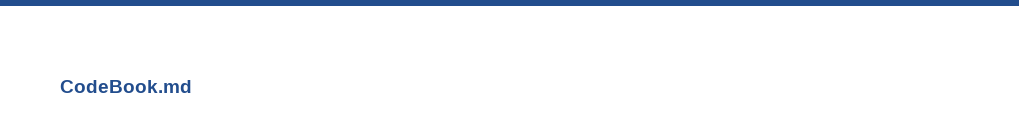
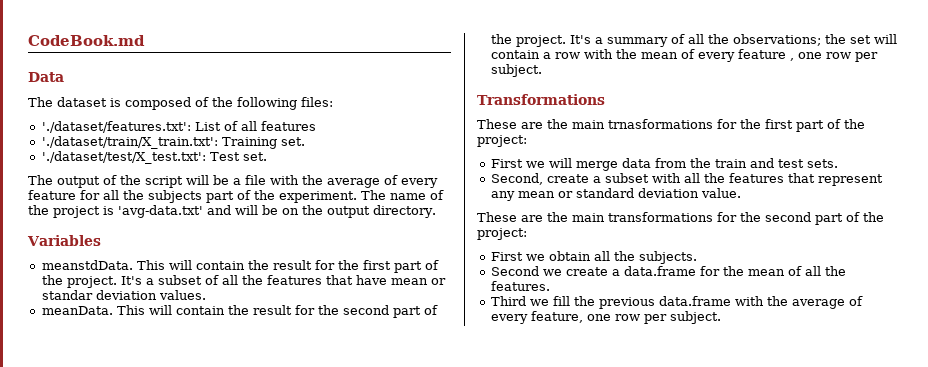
+ Data
+ The dataset is composed of the following files:
+ './dataset/features.txt': List of all features
+ './dataset/train/X_train.txt': Training set.
+ './dataset/test/X_test.txt': Test set.
+ The output of the script will be a file with the average of every feature for all the subjects part of the experiment. The name of the project is 'avg-data.txt' and will be on the output directory.
+ Variables
+ meanstdData. This will contain the result for the first part of the project. It's a subset of all the features that have mean or standar deviation values.
+ meanData. This will contain the result for the second part of the project. It's a summary of all the observations; the set will contain a row with the mean of every feature , one row per subject.
+ Transformations
+ These are the main trnasformations for the first part of the project:
+ First we will merge data from the train and test sets.
+ Second, create a subset with all the features that represent any mean or standard deviation value.
+ These are the main transformations for the second part of the project:
+ First we obtain all the subjects.
+ Second we create a data.frame for the mean of all the features.
+ Third we fill the previous data.frame with the average of every feature, one row per subject.

